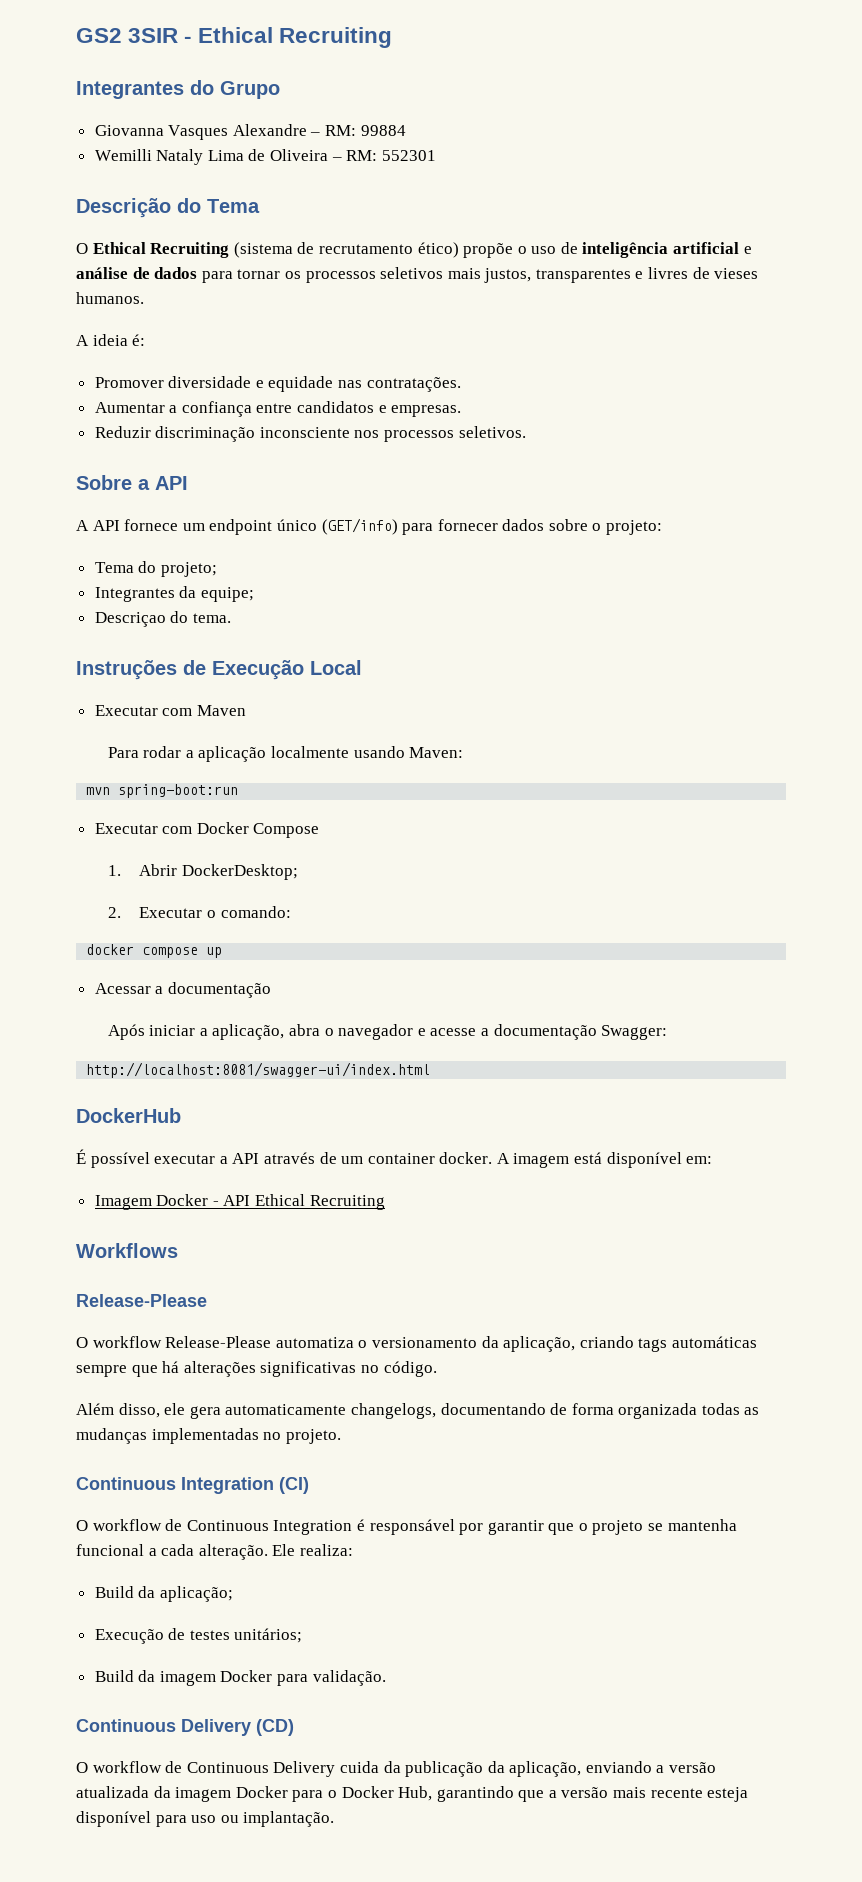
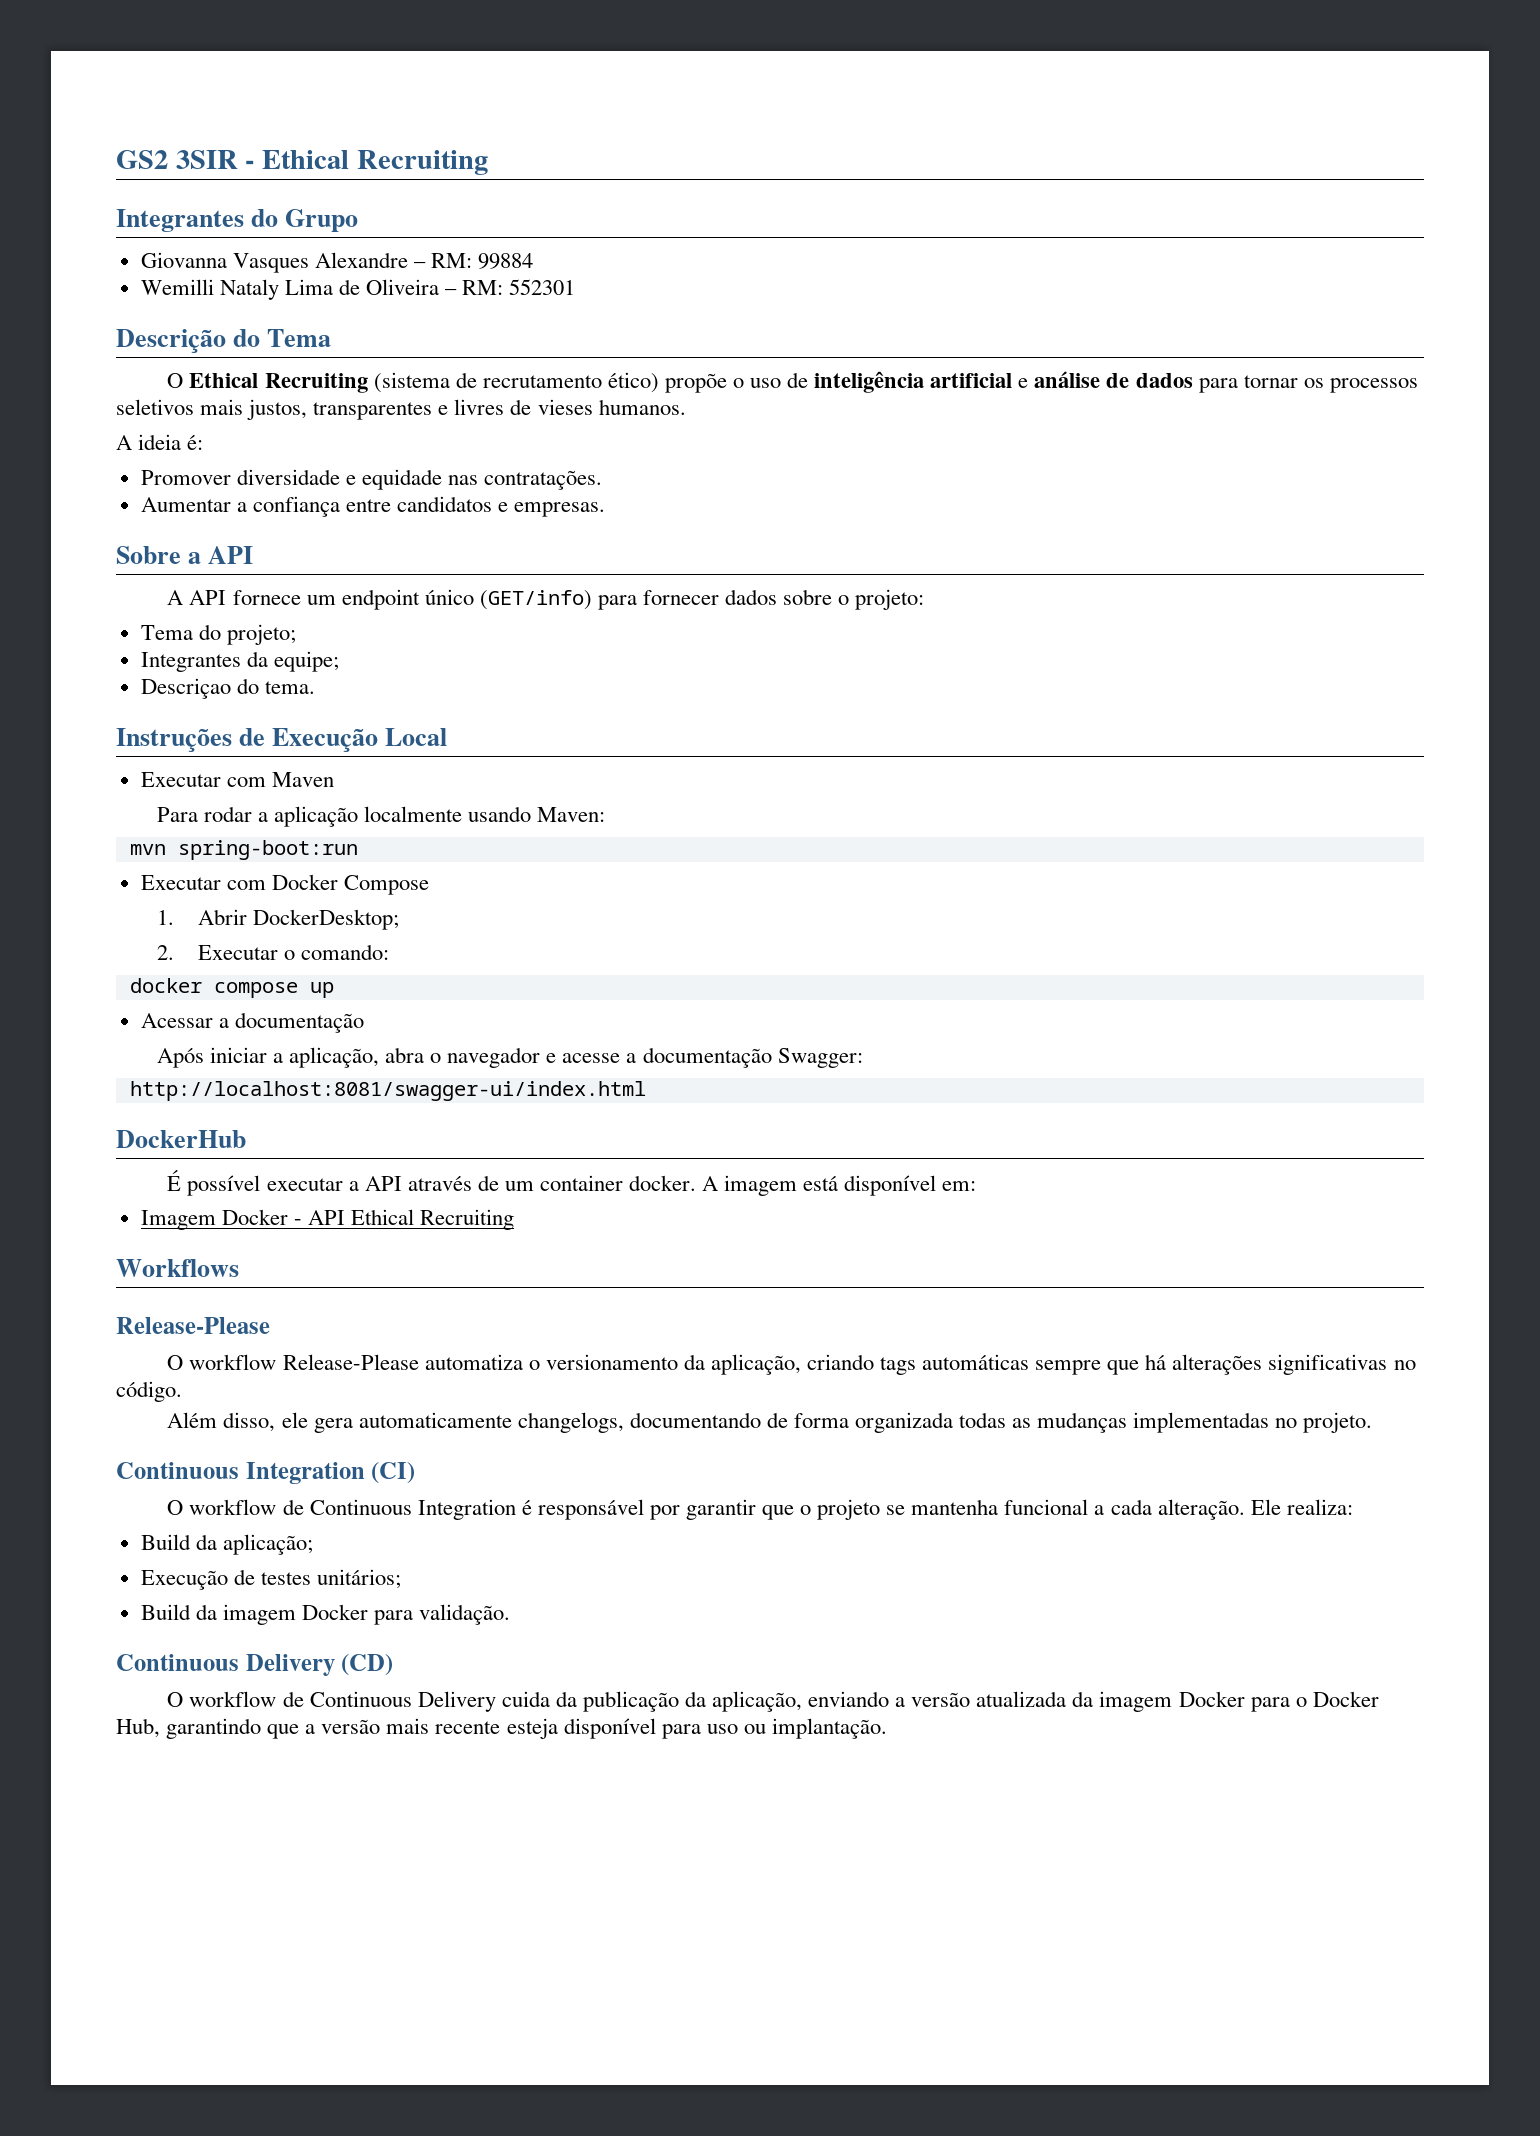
- Reduzir discriminação inconsciente nos processos seletivos.

